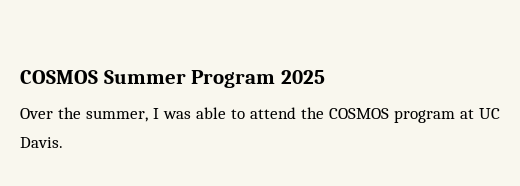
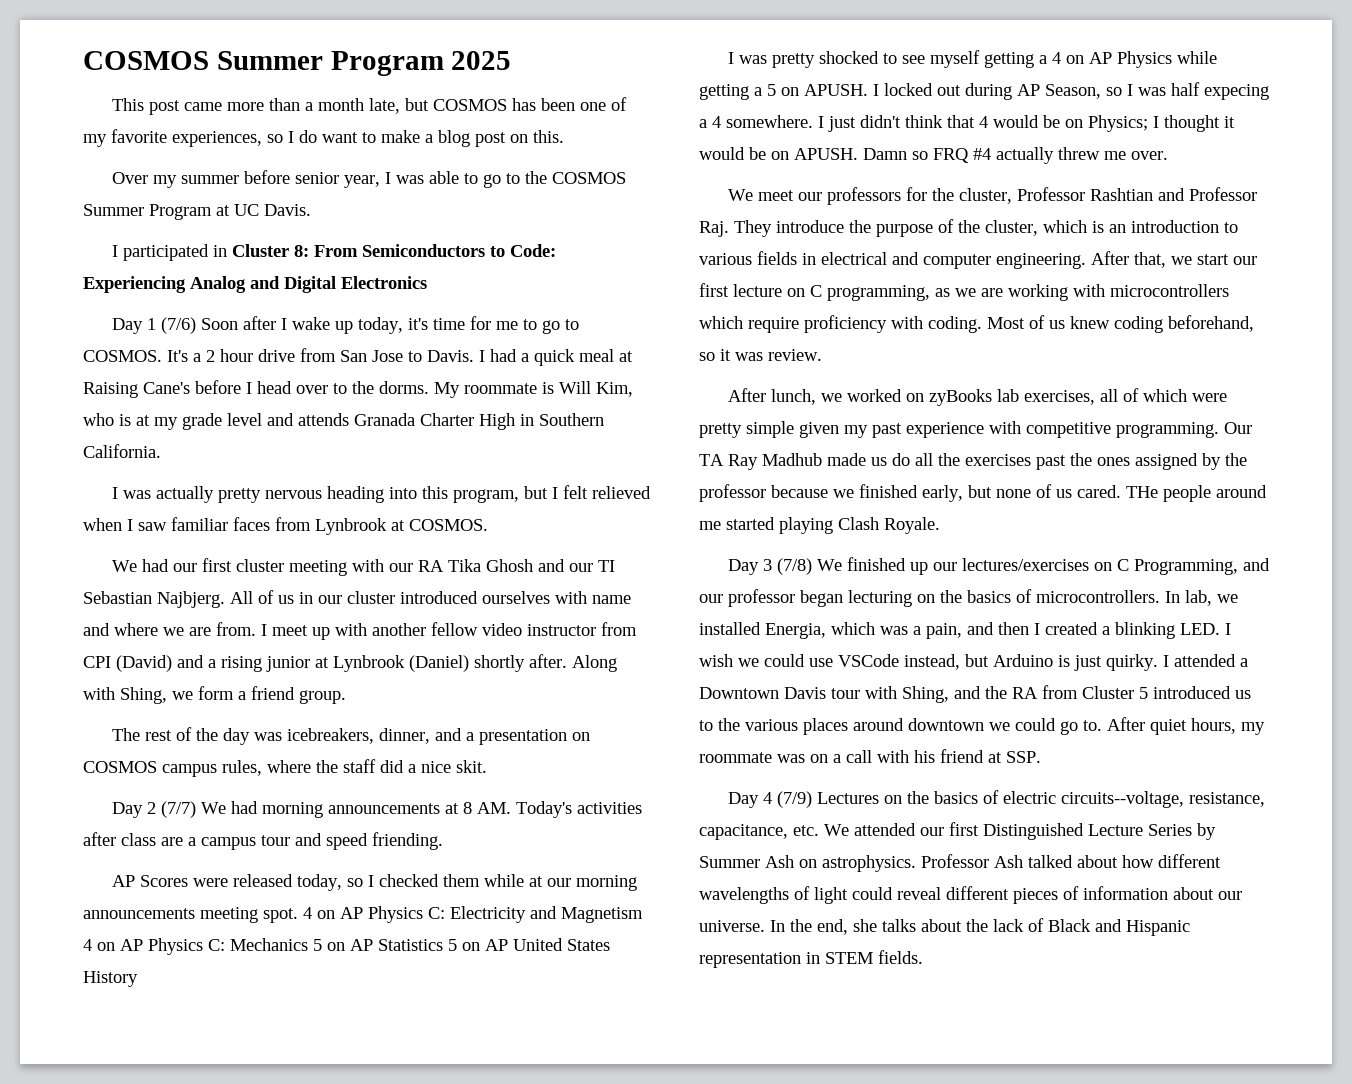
- Over the summer, I was able to attend the COSMOS program at UC Davis.
+ This post came more than a month late, but COSMOS has been one of my favorite experiences, so I do want to make a blog post on this.
+ Over my summer before senior year, I was able to go to the COSMOS Summer Program at UC Davis.
+ I participated in Cluster 8: From Semiconductors to Code: Experiencing Analog and Digital Electronics
+ Day 1 (7/6) Soon after I wake up today, it's time for me to go to COSMOS. It's a 2 hour drive from San Jose to Davis. I had a quick meal at Raising Cane's before I head over to the dorms. My roommate is Will Kim, who is at my grade level and attends Granada Charter High in Southern California.
+ I was actually pretty nervous heading into this program, but I felt relieved when I saw familiar faces from Lynbrook at COSMOS.
+ We had our first cluster meeting with our RA Tika Ghosh and our TI Sebastian Najbjerg. All of us in our cluster introduced ourselves with name and where we are from. I meet up with another fellow video instructor from CPI (David) and a rising junior at Lynbrook (Daniel) shortly after. Along with Shing, we form a friend group.
+ The rest of the day was icebreakers, dinner, and a presentation on COSMOS campus rules, where the staff did a nice skit.
+ Day 2 (7/7) We had morning announcements at 8 AM. Today's activities after class are a campus tour and speed friending.
+ AP Scores were released today, so I checked them while at our morning announcements meeting spot. 4 on AP Physics C: Electricity and Magnetism 4 on AP Physics C: Mechanics 5 on AP Statistics 5 on AP United States History
+ I was pretty shocked to see myself getting a 4 on AP Physics while getting a 5 on APUSH. I locked out during AP Season, so I was half expecing a 4 somewhere. I just didn't think that 4 would be on Physics; I thought it would be on APUSH. Damn so FRQ #4 actually threw me over.
+ We meet our professors for the cluster, Professor Rashtian and Professor Raj. They introduce the purpose of the cluster, which is an introduction to various fields in electrical and computer engineering. After that, we start our first lecture on C programming, as we are working with microcontrollers which require proficiency with coding. Most of us knew coding beforehand, so it was review.
+ After lunch, we worked on zyBooks lab exercises, all of which were pretty simple given my past experience with competitive programming. Our TA Ray Madhub made us do all the exercises past the ones assigned by the professor because we finished early, but none of us cared. THe people around me started playing Clash Royale.
+ Day 3 (7/8) We finished up our lectures/exercises on C Programming, and our professor began lecturing on the basics of microcontrollers. In lab, we installed Energia, which was a pain, and then I created a blinking LED. I wish we could use VSCode instead, but Arduino is just quirky. I attended a Downtown Davis tour with Shing, and the RA from Cluster 5 introduced us to the various places around downtown we could go to. After quiet hours, my roommate was on a call with his friend at SSP.
+ Day 4 (7/9) Lectures on the basics of electric circuits--voltage, resistance, capacitance, etc. We attended our first Distinguished Lecture Series by Summer Ash on astrophysics. Professor Ash talked about how different wavelengths of light could reveal different pieces of information about our universe. In the end, she talks about the lack of Black and Hispanic representation in STEM fields.

